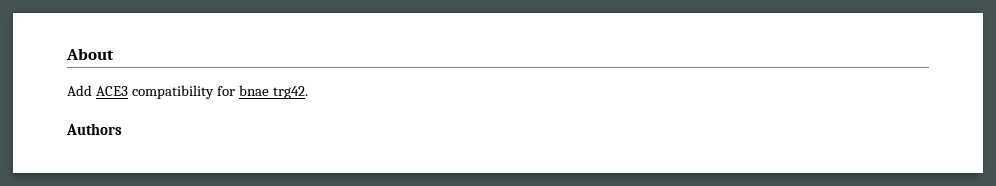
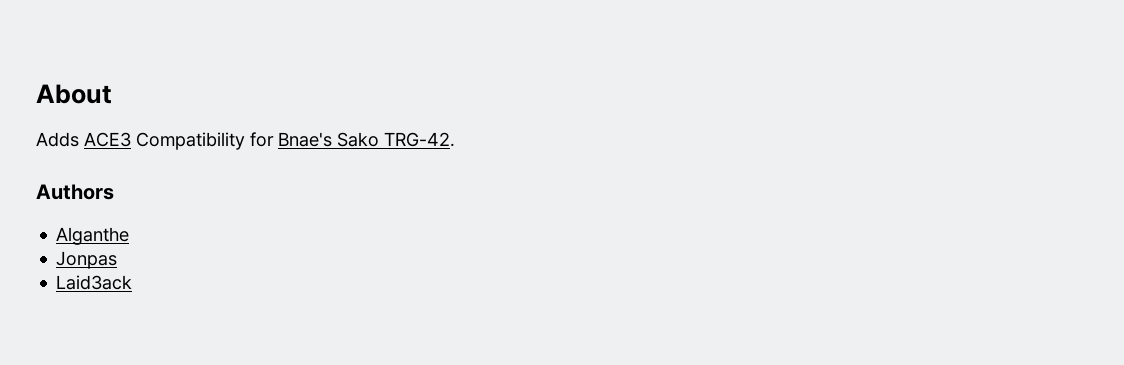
- Add ACE3 compatibility for bnae trg42.
+ Adds ACE3 Compatibility for Bnae's Sako TRG-42.
  Authors
+ Alganthe
+ Jonpas
+ Laid3ack

